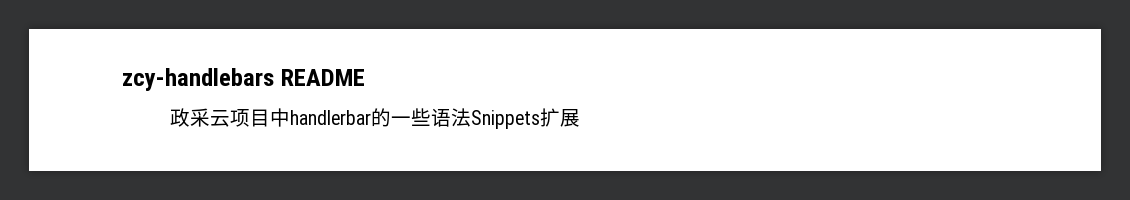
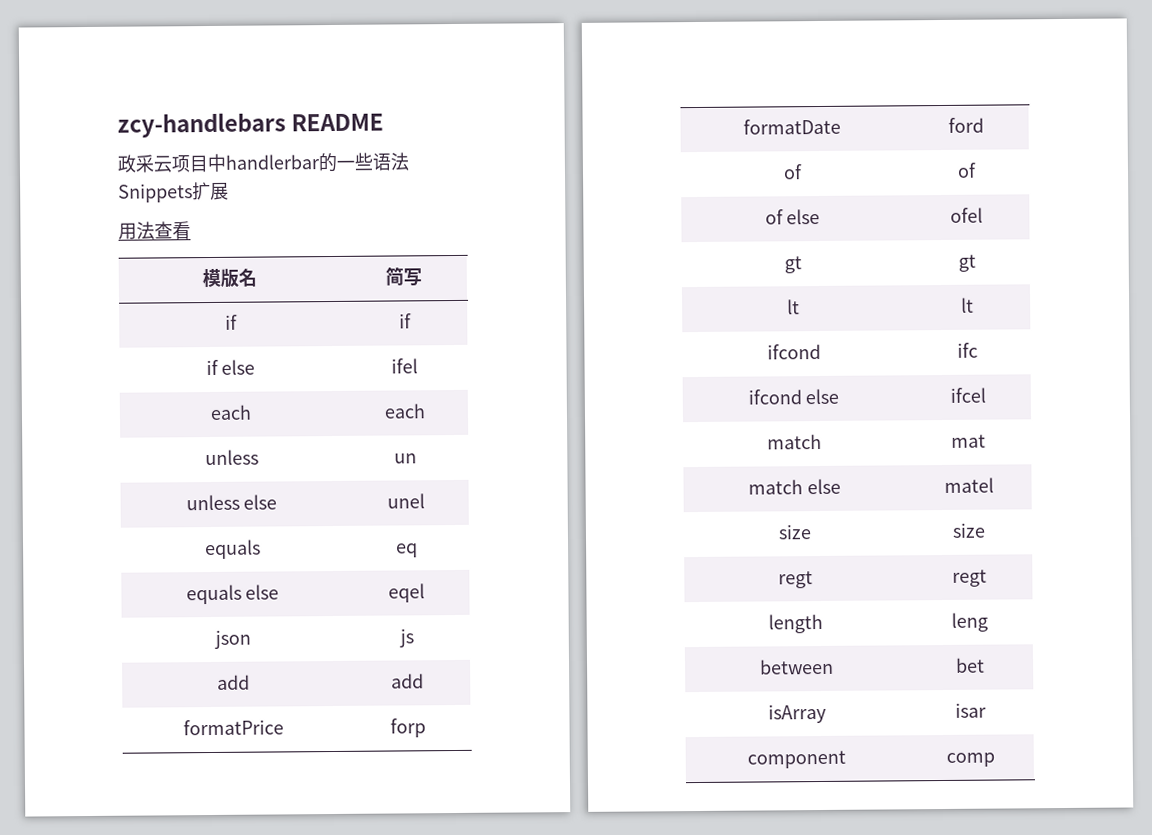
+ 用法查看
+ 模版名 | 简写
+ if | if
+ if else | ifel
+ each | each
+ unless | un
+ unless else | unel
+ equals | eq
+ equals else | eqel
+ json | js
+ add | add
+ formatPrice | forp
+ formatDate | ford
+ of | of
+ of else | ofel
+ gt | gt
+ lt | lt
+ ifcond | ifc
+ ifcond else | ifcel
+ match | mat
+ match else | matel
+ size | size
+ regt | regt
+ length | leng
+ between | bet
+ isArray | isar
+ component | comp

